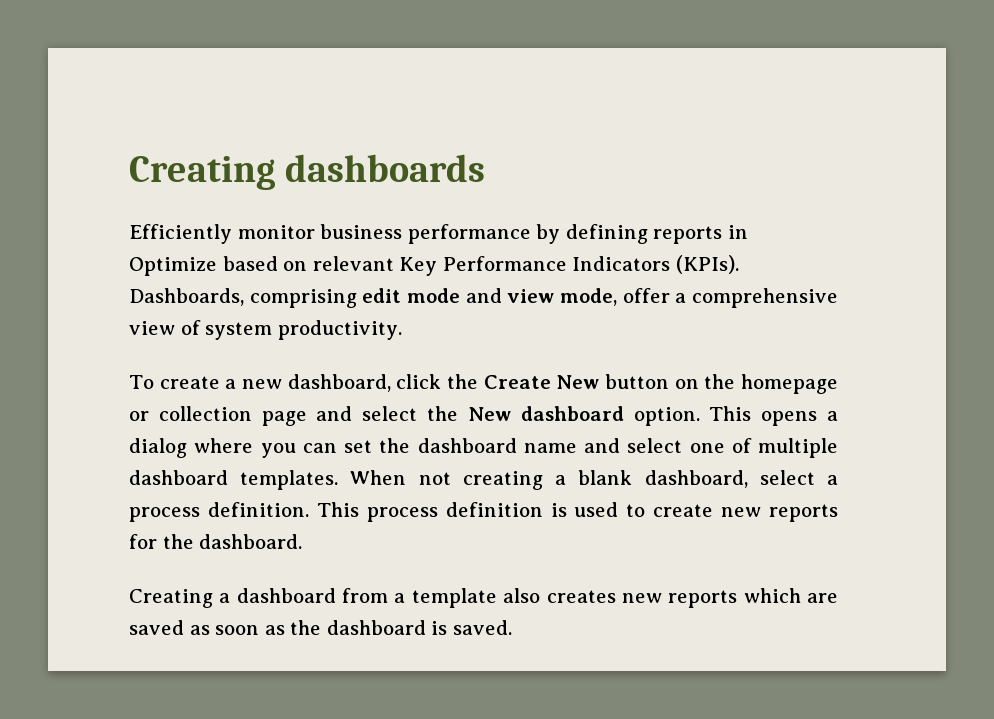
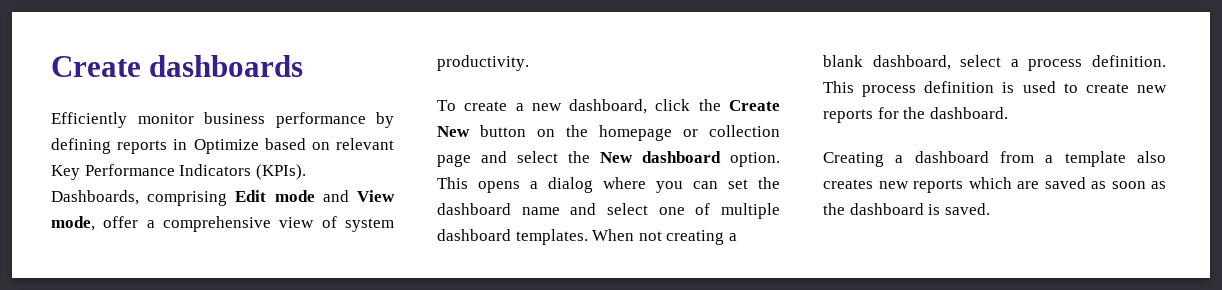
- Creating dashboards
+ Create dashboards
- Dashboards, comprising edit mode and view mode, offer a comprehensive view of system productivity.
+ Dashboards, comprising Edit mode and View mode, offer a comprehensive view of system productivity.

